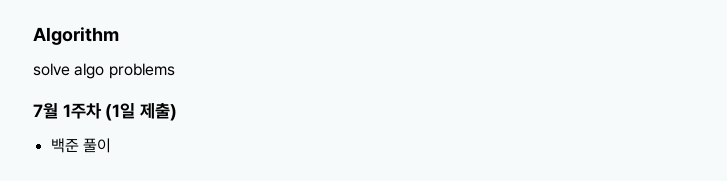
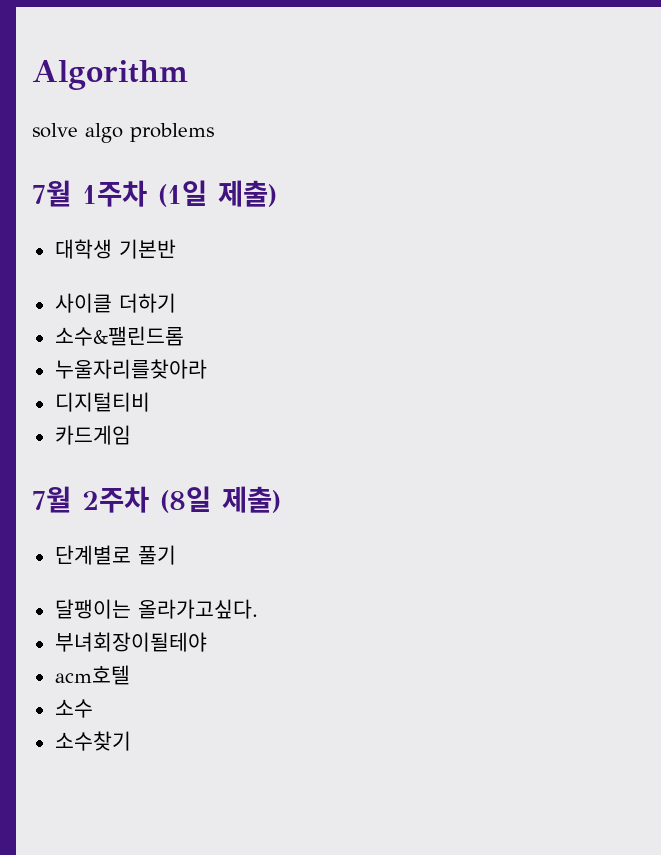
- 백준 풀이
+ 대학생 기본반
+ 사이클 더하기
+ 소수&팰린드롬
+ 누울자리를찾아라
+ 디지털티비
+ 카드게임
+ 7월 2주차 (8일 제출)
+ 단계별로 풀기
+ 달팽이는 올라가고싶다.
+ 부녀회장이될테야
+ acm호텔
+ 소수
+ 소수찾기

